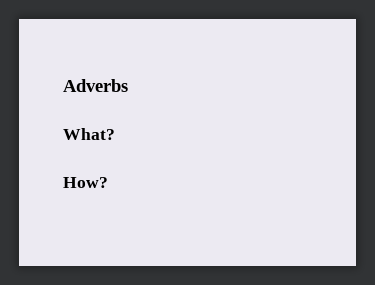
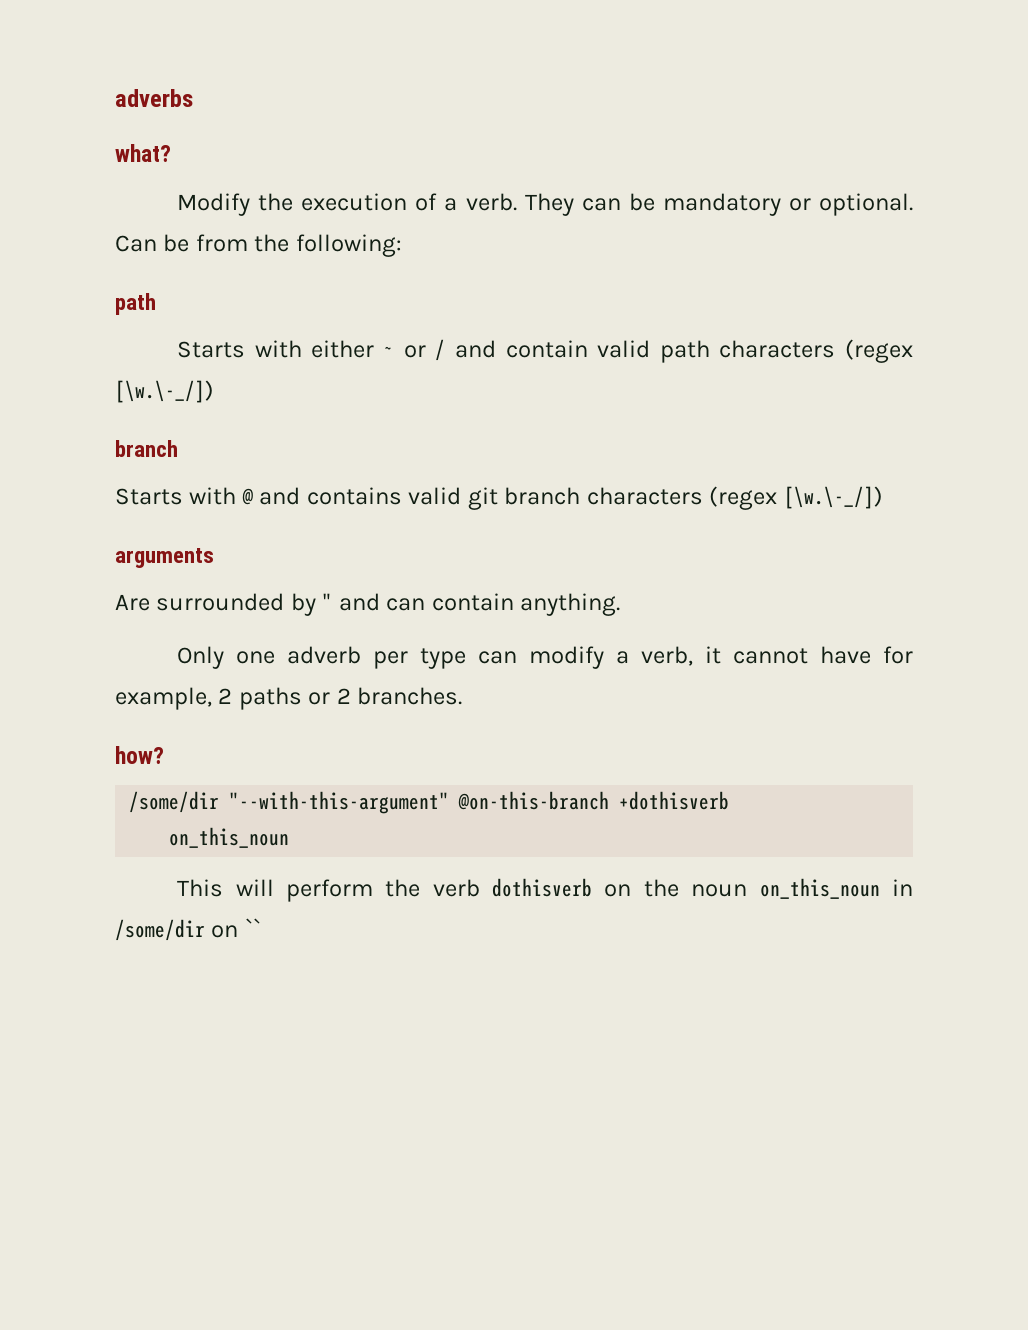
- Adverbs
- What?
- How?
+ adverbs
+ what?
+ Modify the execution of a verb. They can be mandatory or optional. Can be from the following:
+ path
+ Starts with either ~ or / and contain valid path characters (regex [\w.\-_/])
+ branch
+ Starts with @ and contains valid git branch characters (regex [\w.\-_/])
+ arguments
+ Are surrounded by " and can contain anything.
+ Only one adverb per type can modify a verb, it cannot have for example, 2 paths or 2 branches.
+ how?
+ /some/dir "--with-this-argument" @on-this-branch +dothisverb
+ on_this_noun
+ This will perform the verb dothisverb on the noun on_this_noun in /some/dir on ``

